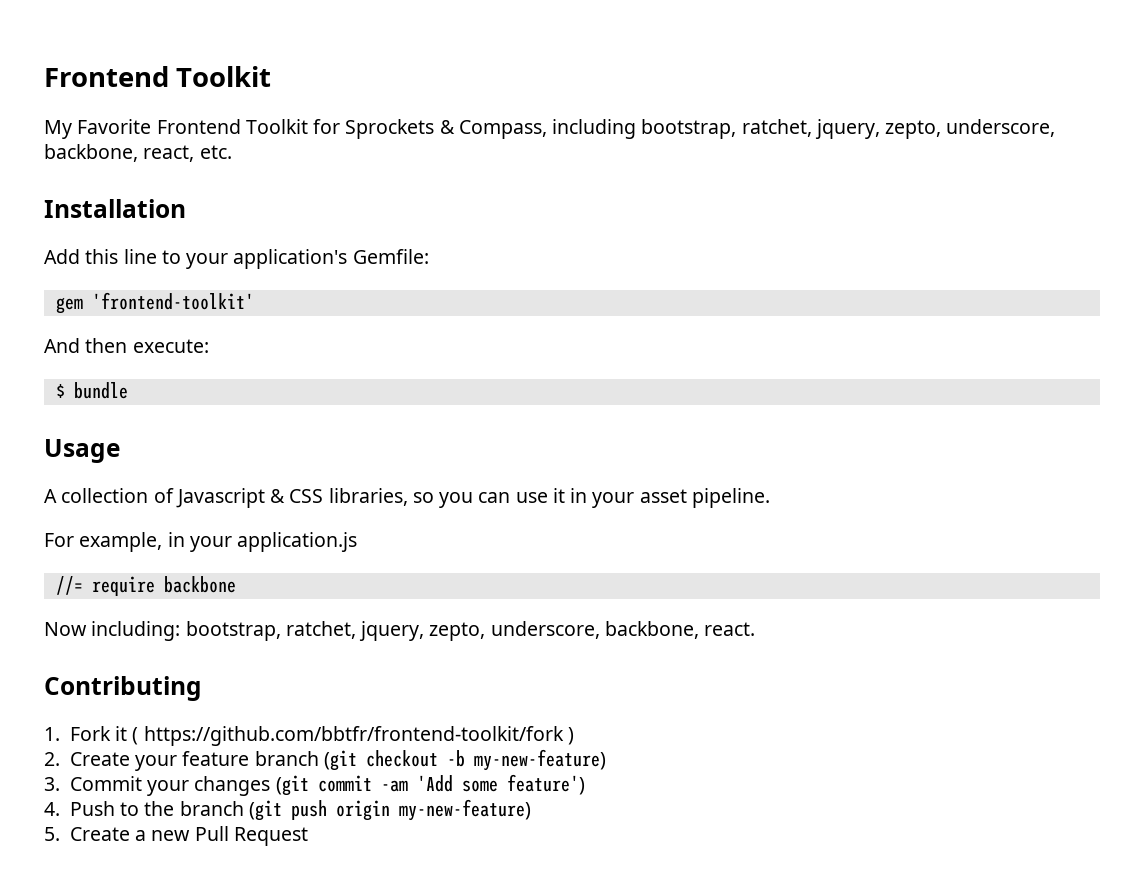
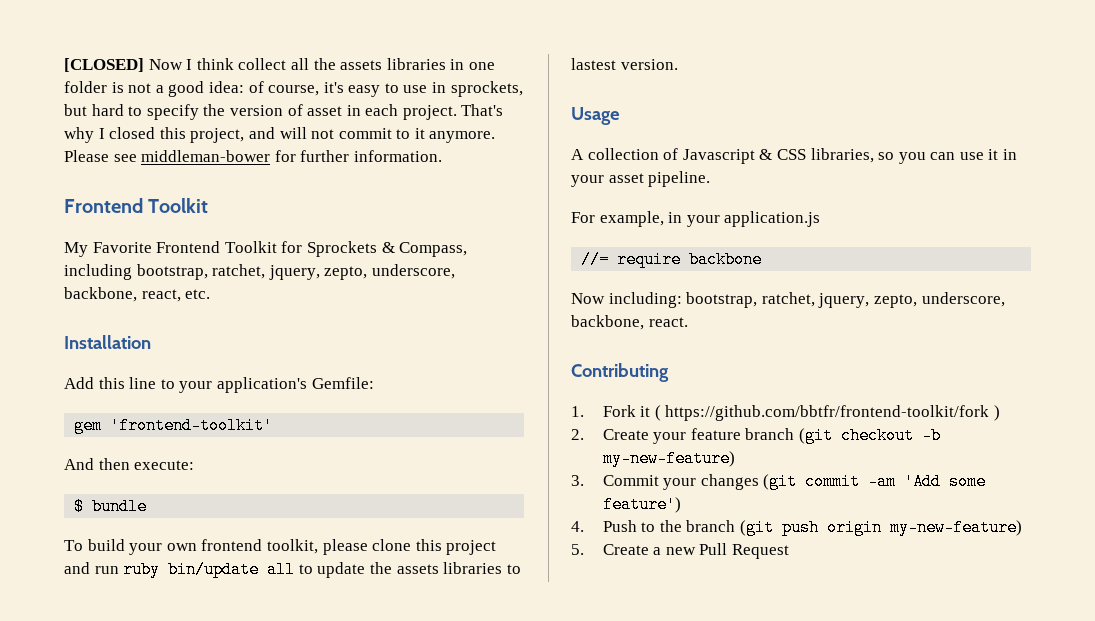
+ [CLOSED] Now I think collect all the assets libraries in one folder is not a good idea: of course, it's easy to use in sprockets, but hard to specify the version of asset in each project. That's why I closed this project, and will not commit to it anymore. Please see middleman-bower for further information.
+ To build your own frontend toolkit, please clone this project and run ruby bin/update all to update the assets libraries to lastest version.

